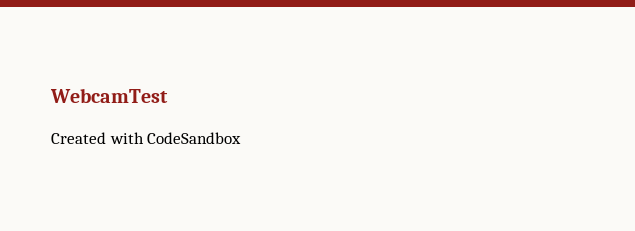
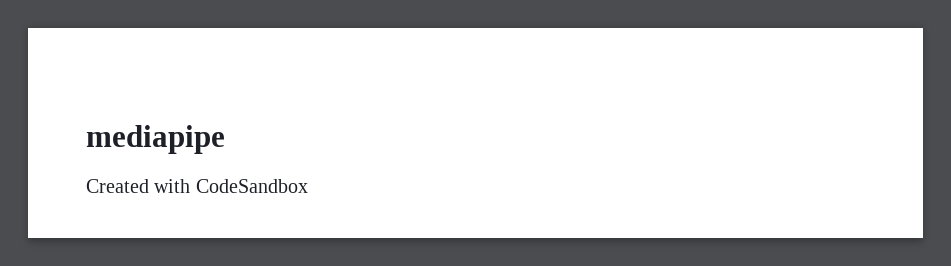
- WebcamTest
+ mediapipe

